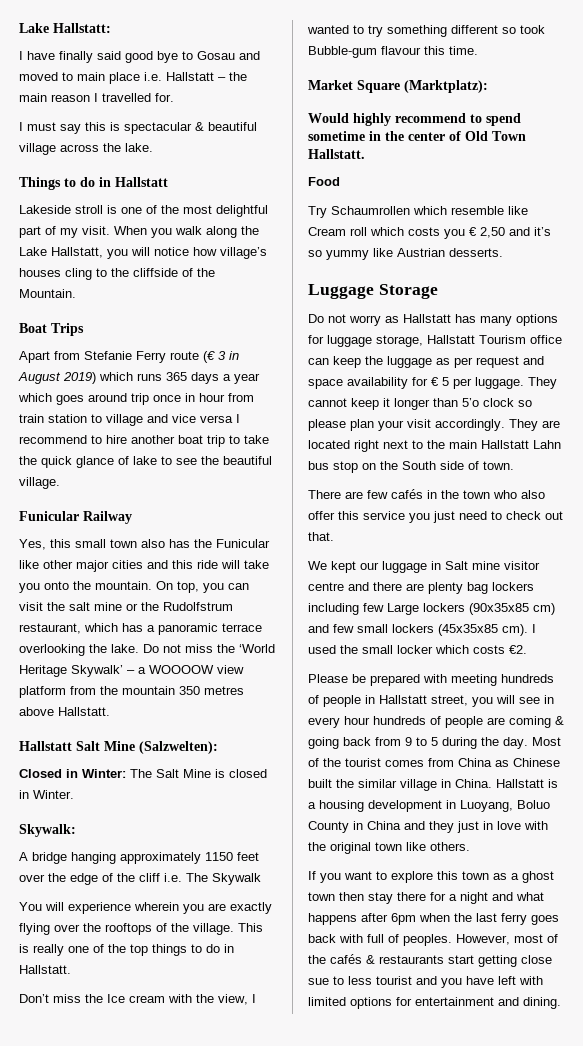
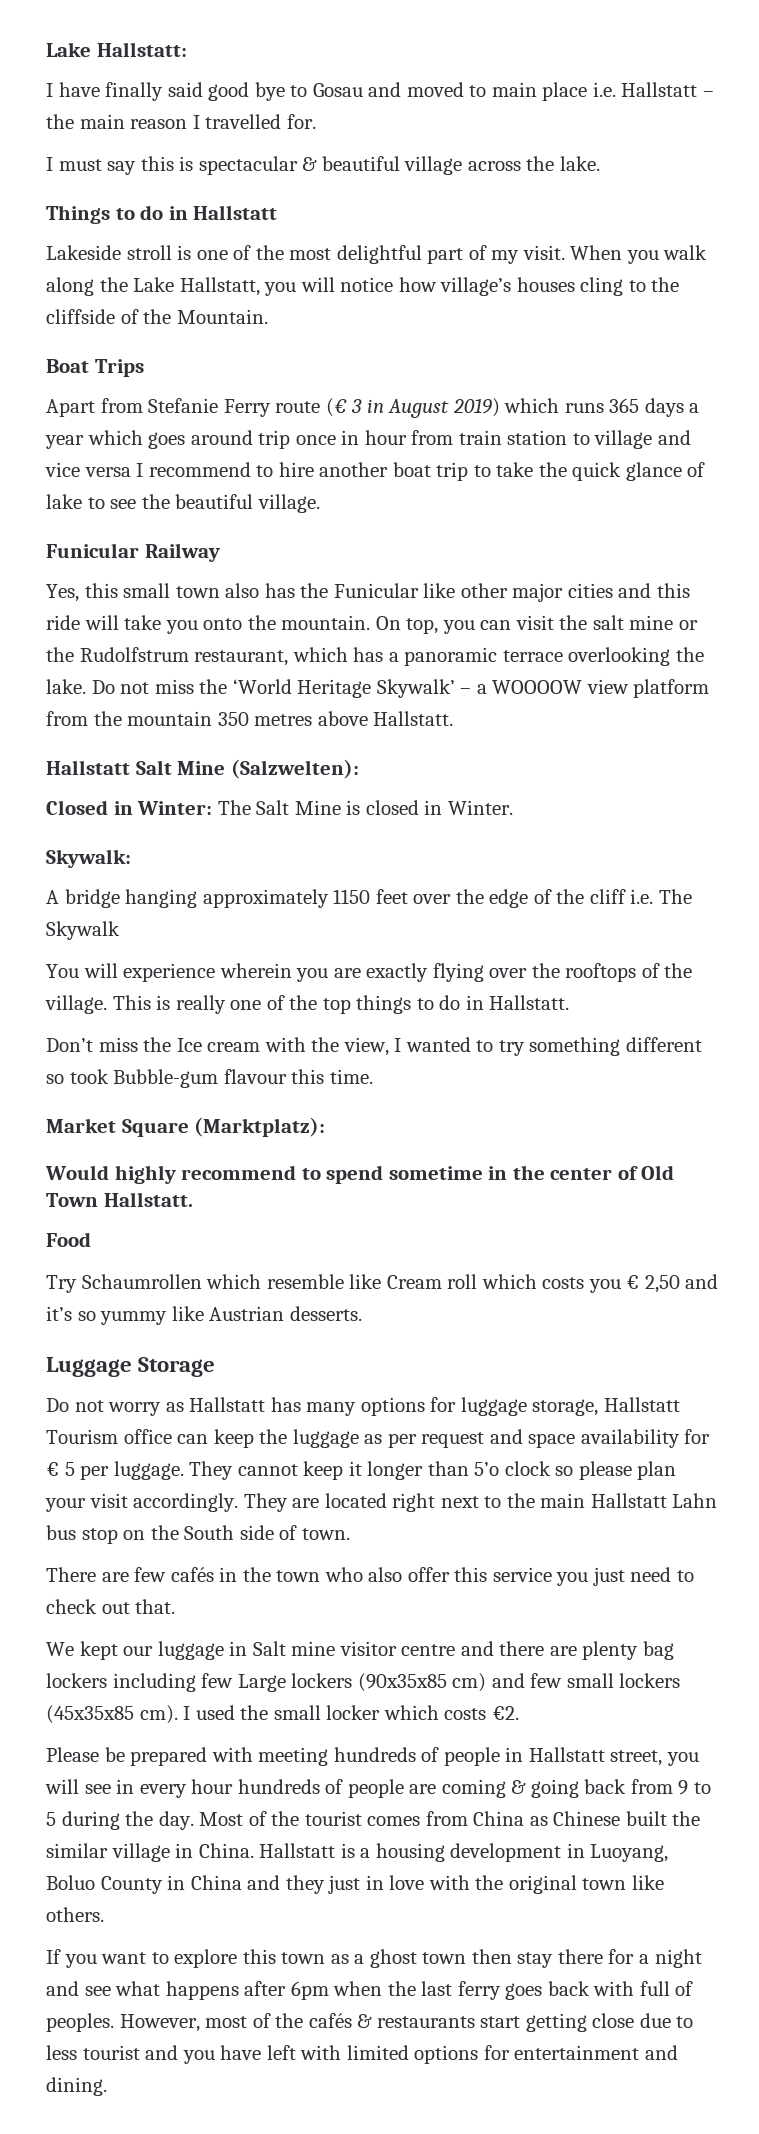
- If you want to explore this town as a ghost town then stay there for a night and what happens after 6pm when the last ferry goes back with full of peoples.
+ If you want to explore this town as a ghost town then stay there for a night and see what happens after 6pm when the last ferry goes back with full of peoples.
- However, most of the cafés & restaurants start getting close sue to less tourist and you have left with limited options for entertainment and dining.
+ However, most of the cafés & restaurants start getting close due to less tourist and you have left with limited options for entertainment and dining.

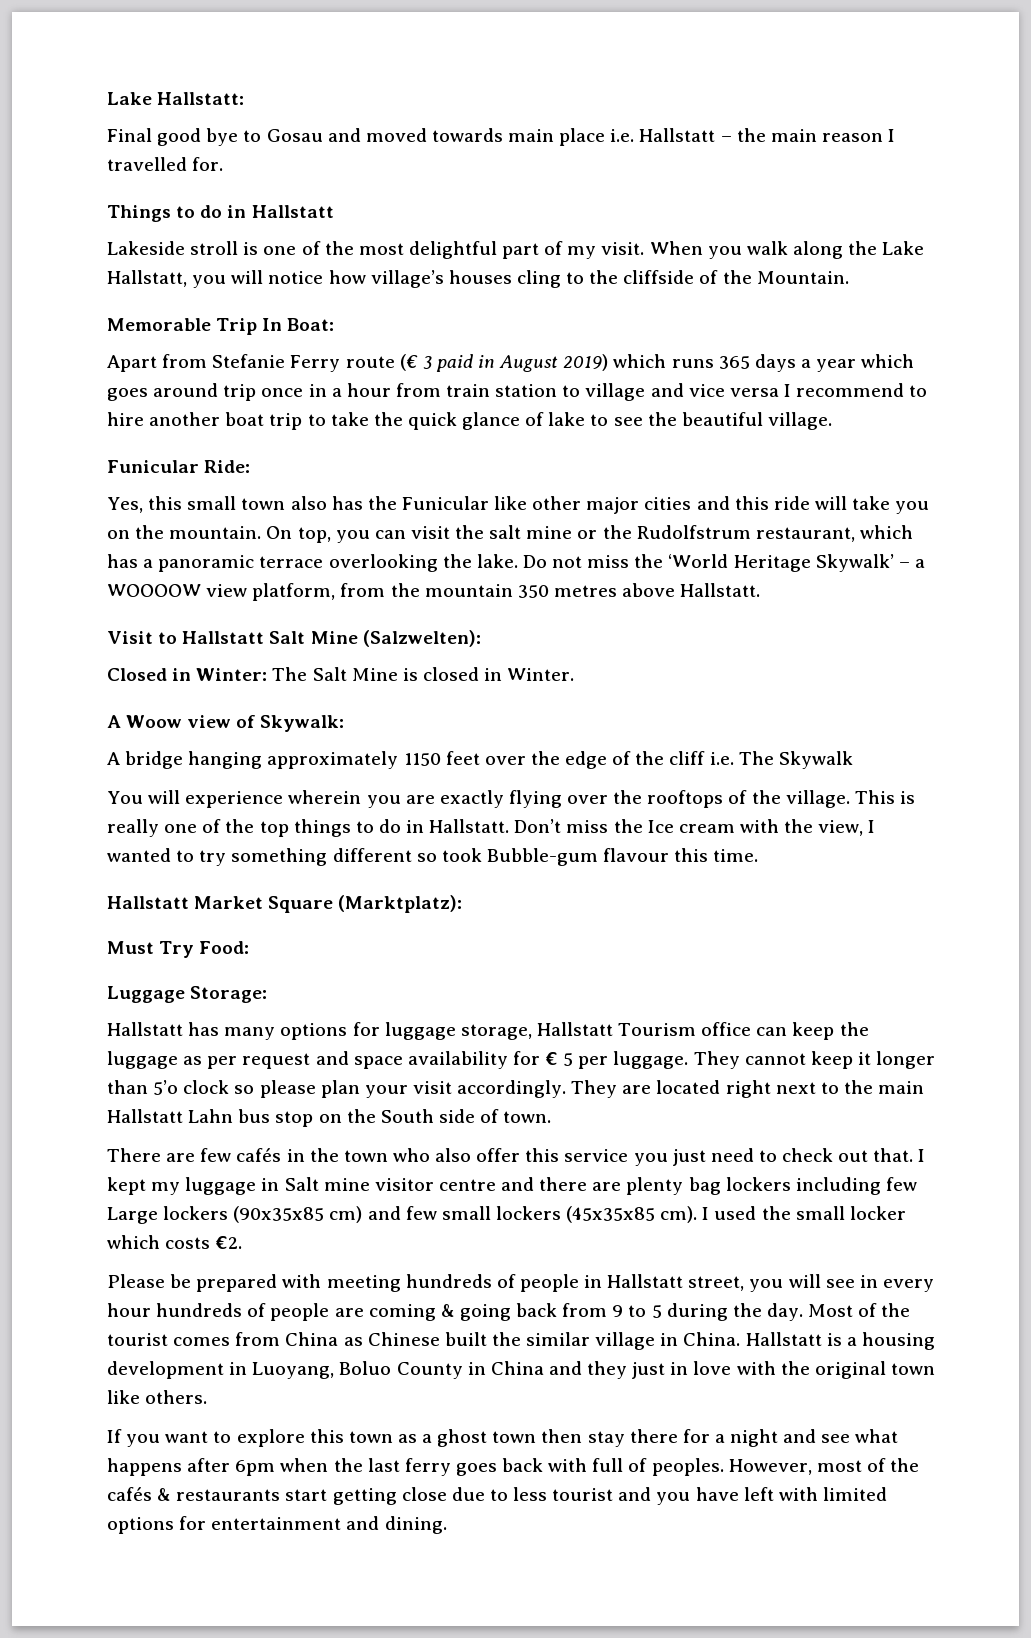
- I have finally said good bye to Gosau and moved to main place i.e. Hallstatt – the main reason I travelled for.
+ Final good bye to Gosau and moved towards main place i.e. Hallstatt – the main reason I travelled for.
- I must say this is spectacular & beautiful village across the lake.
- Boat Trips
+ Memorable Trip In Boat:
- Apart from Stefanie Ferry route (€ 3 in August 2019) which runs 365 days a year which goes around trip once in hour from train station to village and vice versa I recommend to hire another boat trip to take the quick glance of lake to see the beautiful village.
+ Apart from Stefanie Ferry route (€ 3 paid in August 2019) which runs 365 days a year which goes around trip once in a hour from train station to village and vice versa I recommend to hire another boat trip to take the quick glance of lake to see the beautiful village.
- Funicular Railway
+ Funicular Ride:
- Yes, this small town also has the Funicular like other major cities and this ride will take you onto the mountain.
+ Yes, this small town also has the Funicular like other major cities and this ride will take you on the mountain.
- Do not miss the ‘World Heritage Skywalk’ – a WOOOOW view platform from the mountain 350 metres above Hallstatt.
+ Do not miss the ‘World Heritage Skywalk’ – a WOOOOW view platform, from the mountain 350 metres above Hallstatt.
- Hallstatt Salt Mine (Salzwelten):
+ Visit to Hallstatt Salt Mine (Salzwelten):
- Skywalk:
+ A Woow view of Skywalk:
- This is really one of the top things to do in Hallstatt.
- Don’t miss the Ice cream with the view, I wanted to try something different so took Bubble-gum flavour this time.
+ This is really one of the top things to do in Hallstatt. Don’t miss the Ice cream with the view, I wanted to try something different so took Bubble-gum flavour this time.
- Market Square (Marktplatz):
+ Hallstatt Market Square (Marktplatz):
- Would highly recommend to spend sometime in the center of Old Town Hallstatt.
- Food
- Try Schaumrollen which resemble like Cream roll which costs you € 2,50 and it’s so yummy like Austrian desserts.
- Luggage Storage
- Do not worry as Hallstatt has many options for luggage storage, Hallstatt Tourism office can keep the luggage as per request and space availability for € 5 per luggage.
+ Must Try Food:
+ Luggage Storage:
+ Hallstatt has many options for luggage storage, Hallstatt Tourism office can keep the luggage as per request and space availability for € 5 per luggage.
- There are few cafés in the town who also offer this service you just need to check out that.
- We kept our luggage in Salt mine visitor centre and there are plenty bag lockers including few Large lockers (90x35x85 cm) and few small lockers (45x35x85 cm).
+ There are few cafés in the town who also offer this service you just need to check out that. I kept my luggage in Salt mine visitor centre and there are plenty bag lockers including few Large lockers (90x35x85 cm) and few small lockers (45x35x85 cm).

